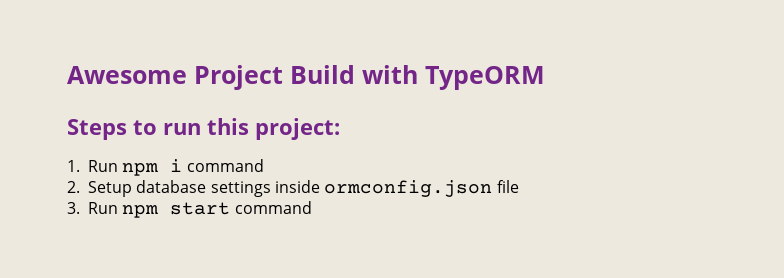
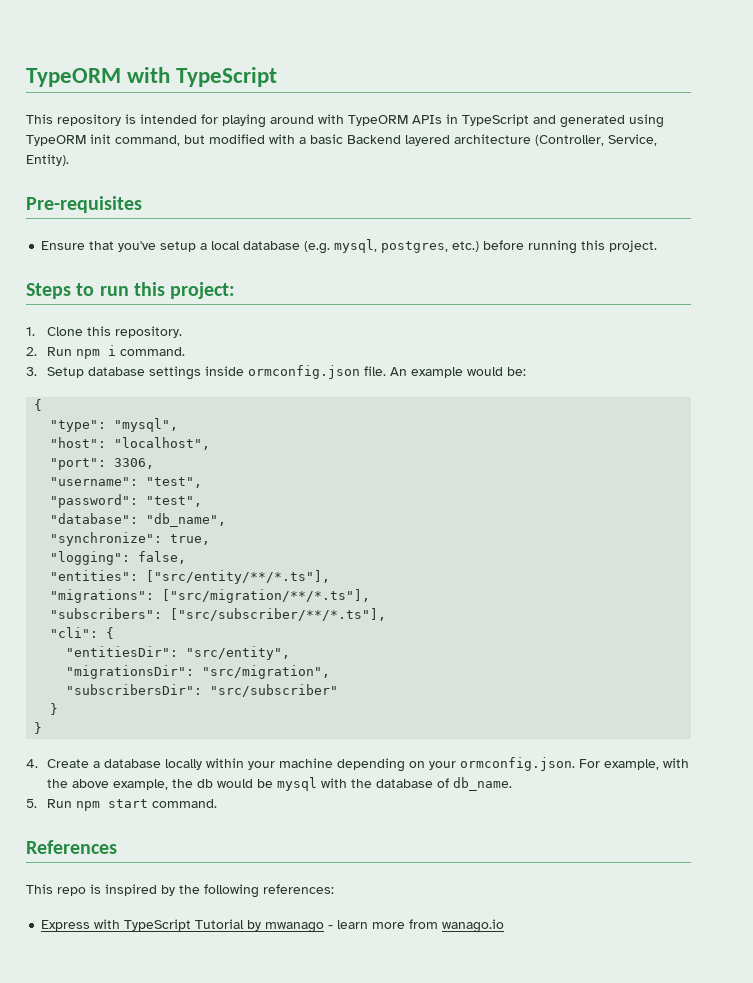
- Awesome Project Build with TypeORM
+ TypeORM with TypeScript
+ This repository is intended for playing around with TypeORM APIs in TypeScript and generated using TypeORM init command, but modified with a basic Backend layered architecture (Controller, Service, Entity).
+ Pre-requisites
+ Ensure that you've setup a local database (e.g. mysql, postgres, etc.) before running this project.
- 1. Run npm i command
- 2. Setup database settings inside ormconfig.json file
- 3. Run npm start command
+ 1. Clone this repository.
+ 2. Run npm i command.
+ 3. Setup database settings inside ormconfig.json file. An example would be:
+ {
+ "type": "mysql",
+ "host": "localhost",
+ "port": 3306,
+ "username": "test",
+ "password": "test",
+ "database": "db_name",
+ "synchronize": true,
+ "logging": false,
+ "entities": ["src/entity/**/*.ts"],
+ "migrations": ["src/migration/**/*.ts"],
+ "subscribers": ["src/subscriber/**/*.ts"],
+ "cli": {
+ "entitiesDir": "src/entity",
+ "migrationsDir": "src/migration",
+ "subscribersDir": "src/subscriber"
+ }
+ }
+ 4. Create a database locally within your machine depending on your ormconfig.json. For example, with the above example, the db would be mysql with the database of db_name.
+ 5. Run npm start command.
+ References
+ This repo is inspired by the following references:
+ Express with TypeScript Tutorial by mwanago - learn more from wanago.io

